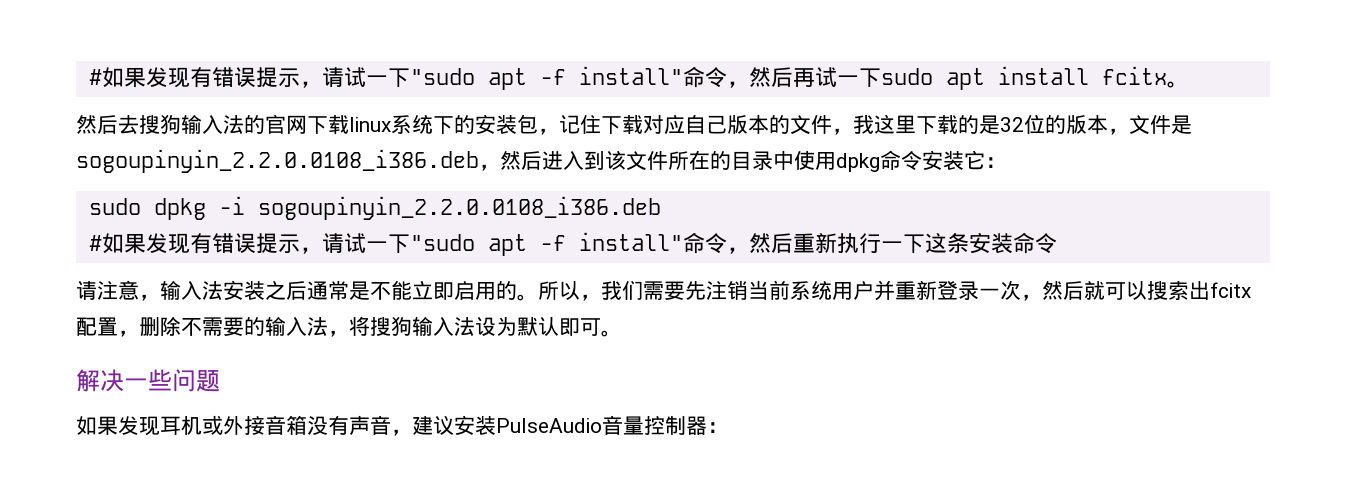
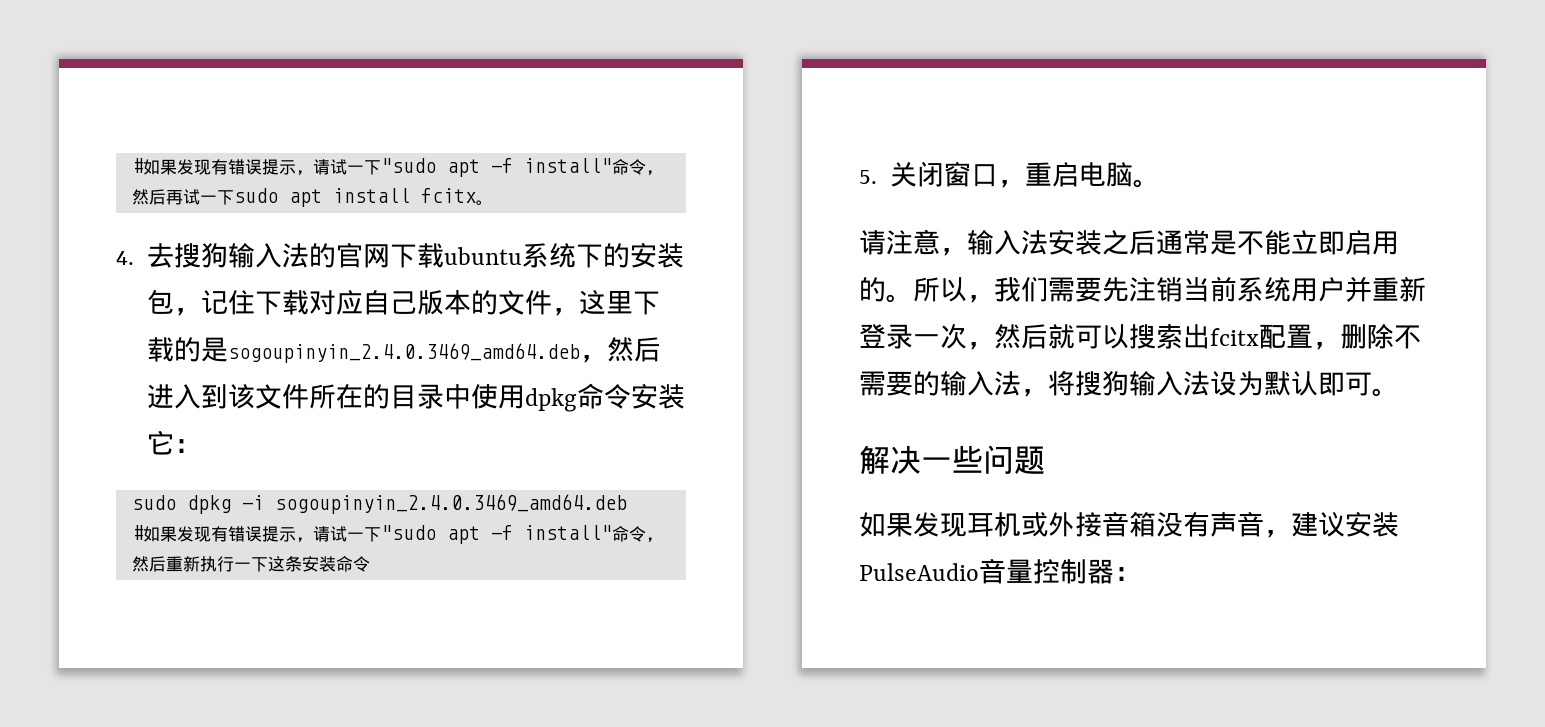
- 然后去搜狗输入法的官网下载linux系统下的安装包，记住下载对应自己版本的文件，我这里下载的是32位的版本，文件是sogoupinyin_2.2.0.0108_i386.deb，然后进入到该文件所在的目录中使用dpkg命令安装它：
+ 4.去搜狗输入法的官网下载ubuntu系统下的安装包，记住下载对应自己版本的文件，这里下载的是sogoupinyin_2.4.0.3469_amd64.deb，然后进入到该文件所在的目录中使用dpkg命令安装它：
- sudo dpkg -i sogoupinyin_2.2.0.0108_i386.deb
+ sudo dpkg -i sogoupinyin_2.4.0.3469_amd64.deb
+ 5.关闭窗口，重启电脑。

